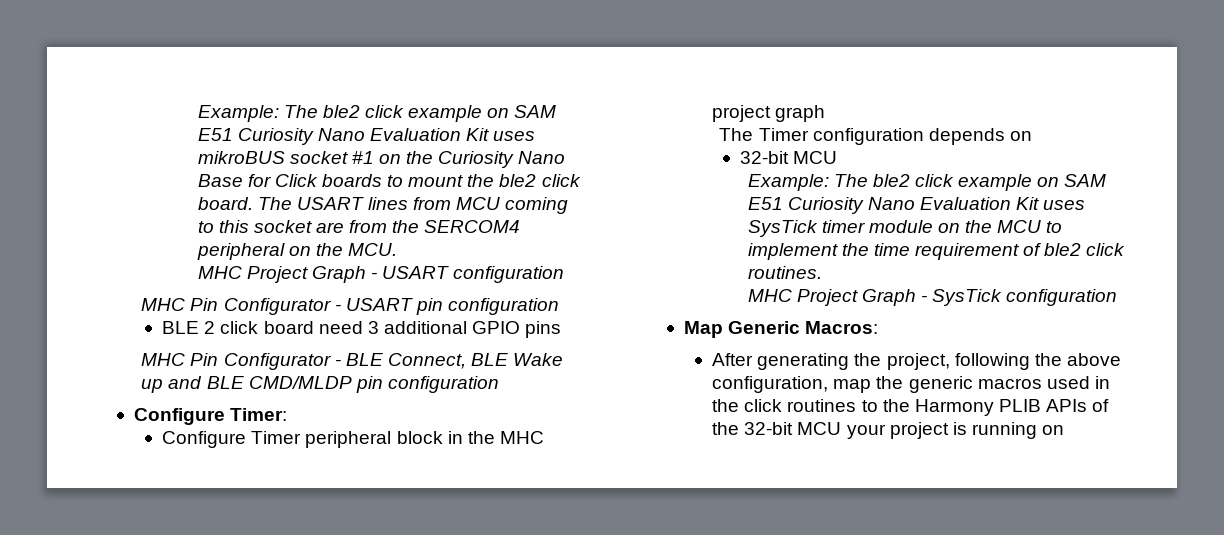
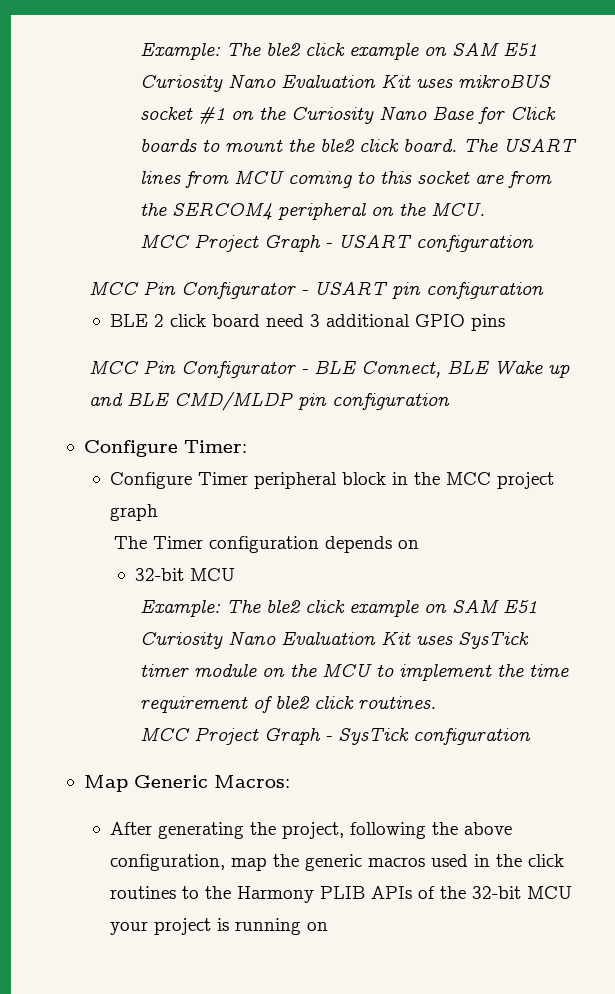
- MHC Project Graph - USART configuration
+ MCC Project Graph - USART configuration
- MHC Pin Configurator - USART pin configuration
+ MCC Pin Configurator - USART pin configuration
- MHC Pin Configurator - BLE Connect, BLE Wake up and BLE CMD/MLDP pin configuration
+ MCC Pin Configurator - BLE Connect, BLE Wake up and BLE CMD/MLDP pin configuration
- Configure Timer peripheral block in the MHC project graph
+ Configure Timer peripheral block in the MCC project graph
- MHC Project Graph - SysTick configuration
+ MCC Project Graph - SysTick configuration

